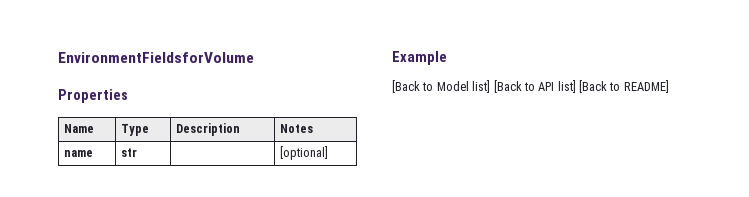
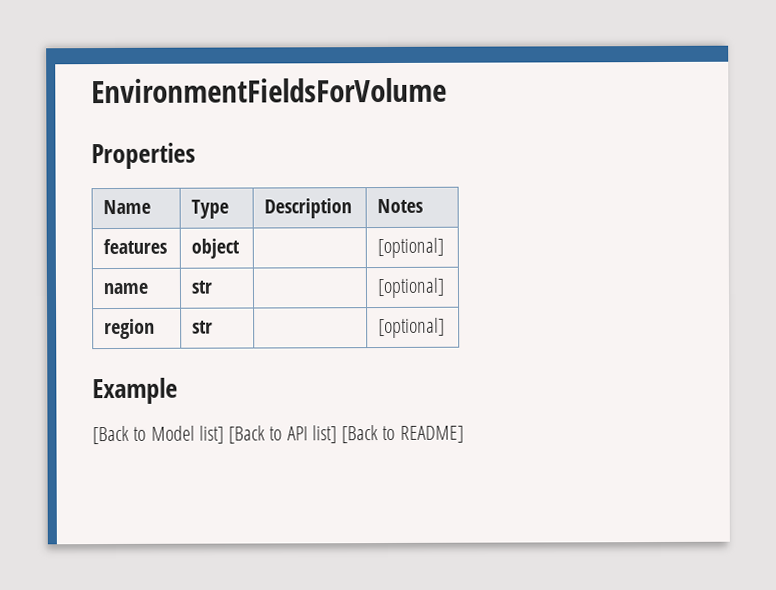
- EnvironmentFieldsforVolume
+ EnvironmentFieldsForVolume
+ features | object | | [optional]
+ region | str | | [optional]

